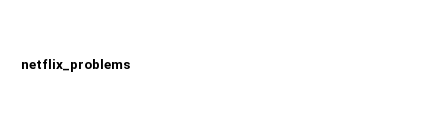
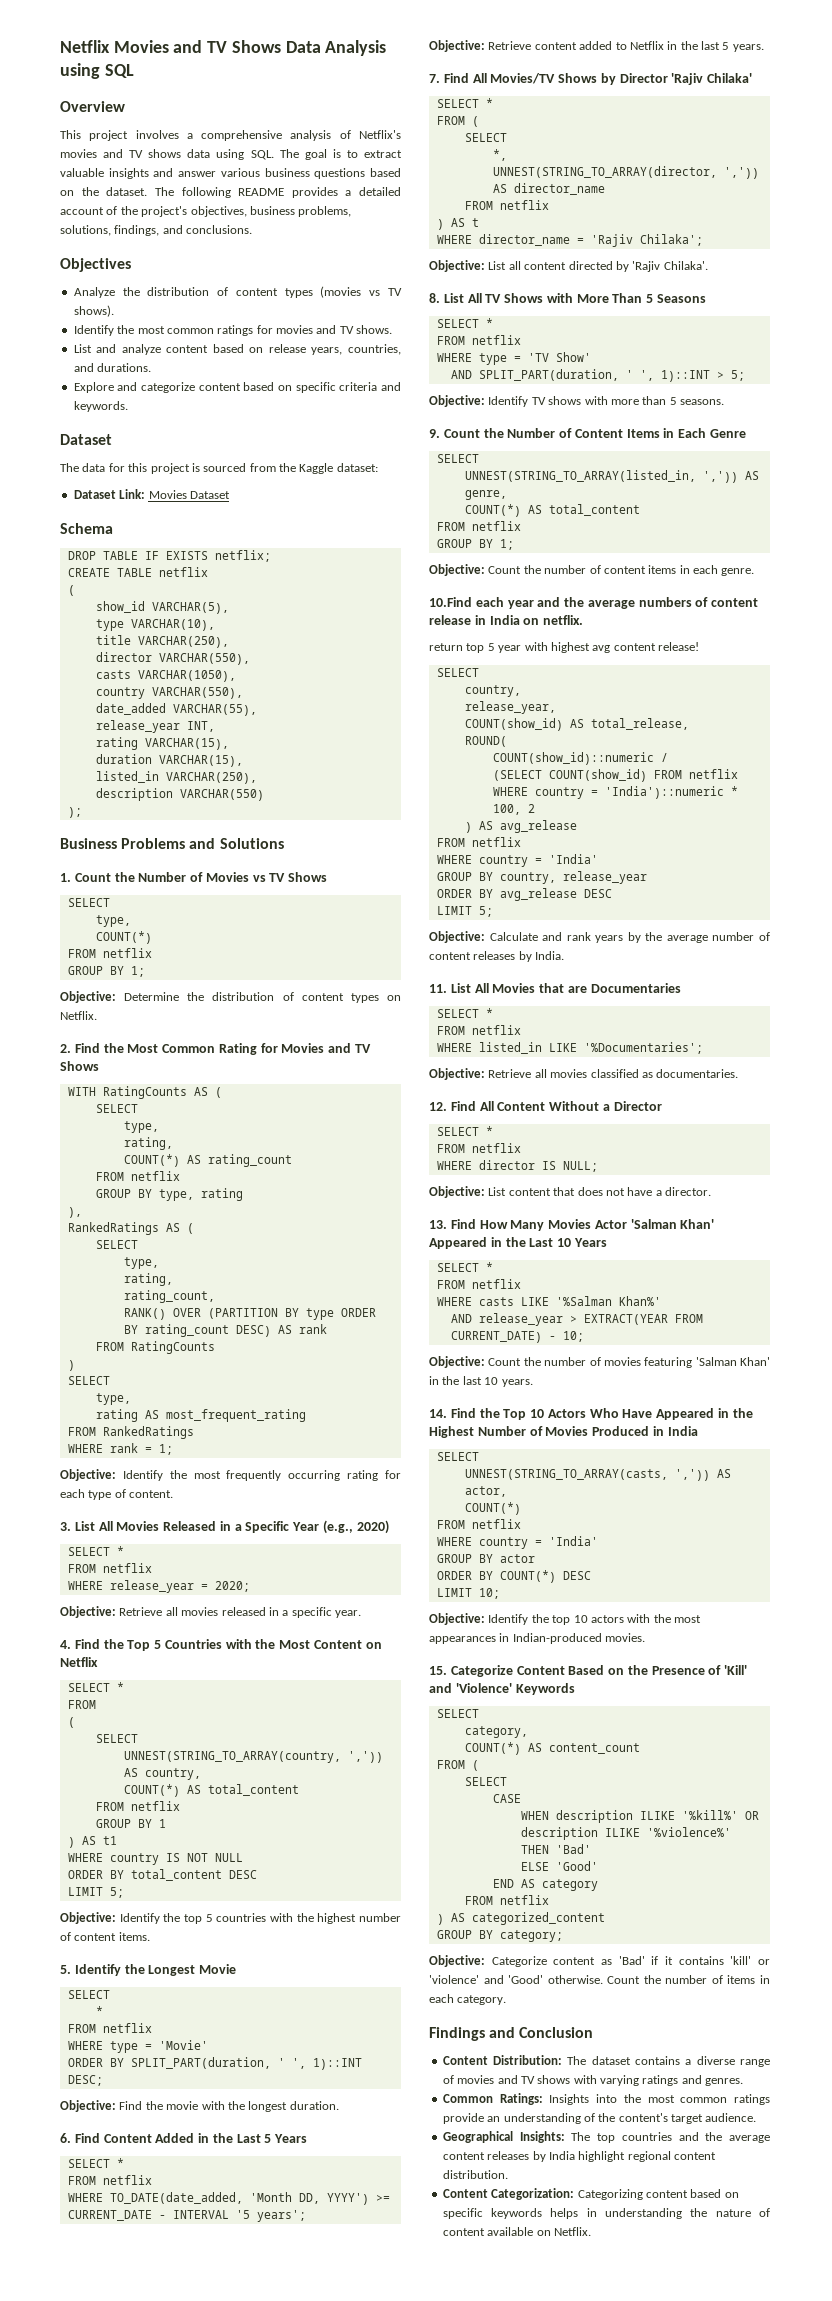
- netflix_problems
+ Netflix Movies and TV Shows Data Analysis using SQL
+ Overview
+ This project involves a comprehensive analysis of Netflix's movies and TV shows data using SQL. The goal is to extract valuable insights and answer various business questions based on the dataset. The following README provides a detailed account of the project's objectives, business problems, solutions, findings, and conclusions.
+ Objectives
+ Analyze the distribution of content types (movies vs TV shows).
+ Identify the most common ratings for movies and TV shows.
+ List and analyze content based on release years, countries, and durations.
+ Explore and categorize content based on specific criteria and keywords.
+ Dataset
+ The data for this project is sourced from the Kaggle dataset:
+ Dataset Link: Movies Dataset
+ Schema
+ DROP TABLE IF EXISTS netflix;
+ CREATE TABLE netflix
+ (
+ show_id VARCHAR(5),
+ type VARCHAR(10),
+ title VARCHAR(250),
+ director VARCHAR(550),
+ casts VARCHAR(1050),
+ country VARCHAR(550),
+ date_added VARCHAR(55),
+ release_year INT,
+ rating VARCHAR(15),
+ duration VARCHAR(15),
+ listed_in VARCHAR(250),
+ description VARCHAR(550)
+ );
+ Business Problems and Solutions
+ 1. Count the Number of Movies vs TV Shows
+ SELECT
+ type,
+ COUNT(*)
+ FROM netflix
+ GROUP BY 1;
+ Objective: Determine the distribution of content types on Netflix.
+ 2. Find the Most Common Rating for Movies and TV Shows
+ WITH RatingCounts AS (
+ SELECT
+ type,
+ rating,
+ COUNT(*) AS rating_count
+ FROM netflix
+ GROUP BY type, rating
+ ),
+ RankedRatings AS (
+ SELECT
+ type,
+ rating,
+ rating_count,
+ RANK() OVER (PARTITION BY type ORDER BY rating_count DESC) AS rank
+ FROM RatingCounts
+ )
+ SELECT
+ type,
+ rating AS most_frequent_rating
+ FROM RankedRatings
+ WHERE rank = 1;
+ Objective: Identify the most frequently occurring rating for each type of content.
+ 3. List All Movies Released in a Specific Year (e.g., 2020)
+ SELECT *
+ FROM netflix
+ WHERE release_year = 2020;
+ Objective: Retrieve all movies released in a specific year.
+ 4. Find the Top 5 Countries with the Most Content on Netflix
+ SELECT *
+ FROM
+ (
+ SELECT
+ UNNEST(STRING_TO_ARRAY(country, ',')) AS country,
+ COUNT(*) AS total_content
+ FROM netflix
+ GROUP BY 1
+ ) AS t1
+ WHERE country IS NOT NULL
+ ORDER BY total_content DESC
+ LIMIT 5;
+ Objective: Identify the top 5 countries with the highest number of content items.
+ 5. Identify the Longest Movie
+ SELECT
+ *
+ FROM netflix
+ WHERE type = 'Movie'
+ ORDER BY SPLIT_PART(duration, ' ', 1)::INT DESC;
+ Objective: Find the movie with the longest duration.
+ 6. Find Content Added in the Last 5 Years
+ SELECT *
+ FROM netflix
+ WHERE TO_DATE(date_added, 'Month DD, YYYY') >= CURRENT_DATE - INTERVAL '5 years';
+ Objective: Retrieve content added to Netflix in the last 5 years.
+ 7. Find All Movies/TV Shows by Director 'Rajiv Chilaka'
+ SELECT *
+ FROM (
+ SELECT
+ *,
+ UNNEST(STRING_TO_ARRAY(director, ',')) AS director_name
+ FROM netflix
+ ) AS t
+ WHERE director_name = 'Rajiv Chilaka';
+ Objective: List all content directed by 'Rajiv Chilaka'.
+ 8. List All TV Shows with More Than 5 Seasons
+ SELECT *
+ FROM netflix
+ WHERE type = 'TV Show'
+ AND SPLIT_PART(duration, ' ', 1)::INT > 5;
+ Objective: Identify TV shows with more than 5 seasons.
+ 9. Count the Number of Content Items in Each Genre
+ SELECT
+ UNNEST(STRING_TO_ARRAY(listed_in, ',')) AS genre,
+ COUNT(*) AS total_content
+ FROM netflix
+ GROUP BY 1;
+ Objective: Count the number of content items in each genre.
+ 10.Find each year and the average numbers of content release in India on netflix.
+ return top 5 year with highest avg content release!
+ SELECT
+ country,
+ release_year,
+ COUNT(show_id) AS total_release,
+ ROUND(
+ COUNT(show_id)::numeric /
+ (SELECT COUNT(show_id) FROM netflix WHERE country = 'India')::numeric * 100, 2
+ ) AS avg_release
+ FROM netflix
+ WHERE country = 'India'
+ GROUP BY country, release_year
+ ORDER BY avg_release DESC
+ LIMIT 5;
+ Objective: Calculate and rank years by the average number of content releases by India.
+ 11. List All Movies that are Documentaries
+ SELECT *
+ FROM netflix
+ WHERE listed_in LIKE '%Documentaries';
+ Objective: Retrieve all movies classified as documentaries.
+ 12. Find All Content Without a Director
+ SELECT *
+ FROM netflix
+ WHERE director IS NULL;
+ Objective: List content that does not have a director.
+ 13. Find How Many Movies Actor 'Salman Khan' Appeared in the Last 10 Years
+ SELECT *
+ FROM netflix
+ WHERE casts LIKE '%Salman Khan%'
+ AND release_year > EXTRACT(YEAR FROM CURRENT_DATE) - 10;
+ Objective: Count the number of movies featuring 'Salman Khan' in the last 10 years.
+ 14. Find the Top 10 Actors Who Have Appeared in the Highest Number of Movies Produced in India
+ SELECT
+ UNNEST(STRING_TO_ARRAY(casts, ',')) AS actor,
+ COUNT(*)
+ FROM netflix
+ WHERE country = 'India'
+ GROUP BY actor
+ ORDER BY COUNT(*) DESC
+ LIMIT 10;
+ Objective: Identify the top 10 actors with the most appearances in Indian-produced movies.
+ 15. Categorize Content Based on the Presence of 'Kill' and 'Violence' Keywords
+ SELECT
+ category,
+ COUNT(*) AS content_count
+ FROM (
+ SELECT
+ CASE
+ WHEN description ILIKE '%kill%' OR description ILIKE '%violence%' THEN 'Bad'
+ ELSE 'Good'
+ END AS category
+ FROM netflix
+ ) AS categorized_content
+ GROUP BY category;
+ Objective: Categorize content as 'Bad' if it contains 'kill' or 'violence' and 'Good' otherwise. Count the number of items in each category.
+ Findings and Conclusion
+ Content Distribution: The dataset contains a diverse range of movies and TV shows with varying ratings and genres.
+ Common Ratings: Insights into the most common ratings provide an understanding of the content's target audience.
+ Geographical Insights: The top countries and the average content releases by India highlight regional content distribution.
+ Content Categorization: Categorizing content based on specific keywords helps in understanding the nature of content available on Netflix.

